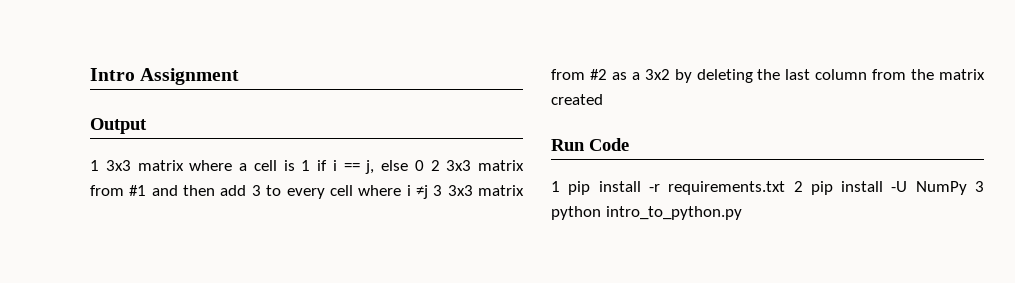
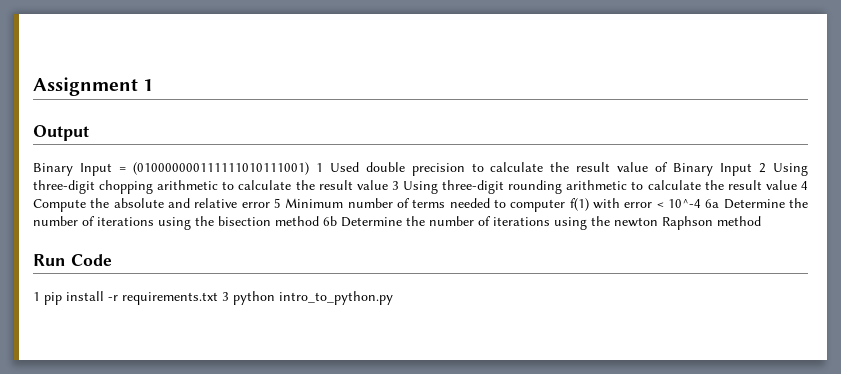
- Intro Assignment
+ Assignment 1
- 1 3x3 matrix where a cell is 1 if i == j, else 0 2 3x3 matrix from #1 and then add 3 to every cell where i ≠j 3 3x3 matrix from #2 as a 3x2 by deleting the last column from the matrix created
+ Binary Input = (010000000111111010111001) 1 Used double precision to calculate the result value of Binary Input 2 Using three-digit chopping arithmetic to calculate the result value 3 Using three-digit rounding arithmetic to calculate the result value 4 Compute the absolute and relative error 5 Minimum number of terms needed to computer f(1) with error < 10^-4 6a Determine the number of iterations using the bisection method 6b Determine the number of iterations using the newton Raphson method
- 1 pip install -r requirements.txt 2 pip install -U NumPy 3 python intro_to_python.py
+ 1 pip install -r requirements.txt 3 python intro_to_python.py

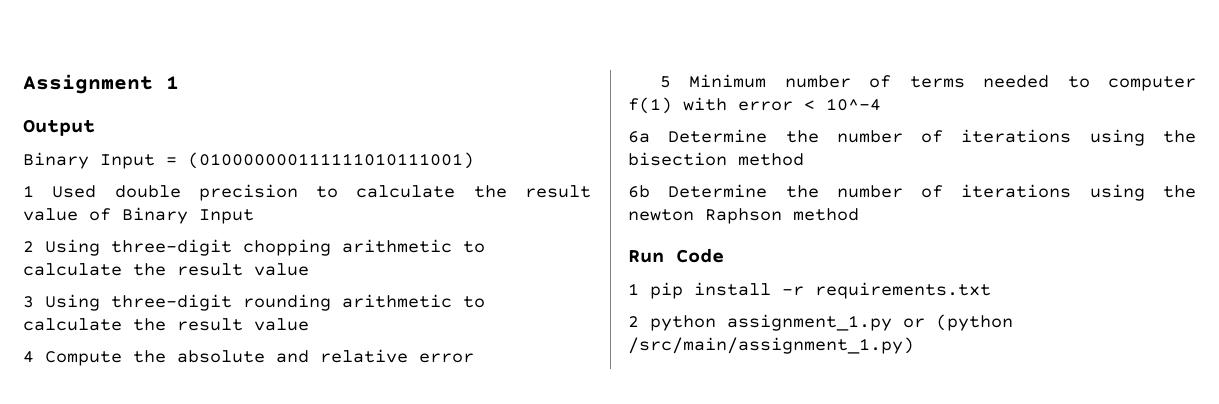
- Binary Input = (010000000111111010111001) 1 Used double precision to calculate the result value of Binary Input 2 Using three-digit chopping arithmetic to calculate the result value 3 Using three-digit rounding arithmetic to calculate the result value 4 Compute the absolute and relative error 5 Minimum number of terms needed to computer f(1) with error < 10^-4 6a Determine the number of iterations using the bisection method 6b Determine the number of iterations using the newton Raphson method
+ Binary Input = (010000000111111010111001)
+ 1 Used double precision to calculate the result value of Binary Input
+ 2 Using three-digit chopping arithmetic to calculate the result value
+ 3 Using three-digit rounding arithmetic to calculate the result value
+ 4 Compute the absolute and relative error
+ 5 Minimum number of terms needed to computer f(1) with error < 10^-4
+ 6a Determine the number of iterations using the bisection method
+ 6b Determine the number of iterations using the newton Raphson method
- 1 pip install -r requirements.txt 3 python intro_to_python.py
+ 1 pip install -r requirements.txt
+ 2 python assignment_1.py or (python /src/main/assignment_1.py)

